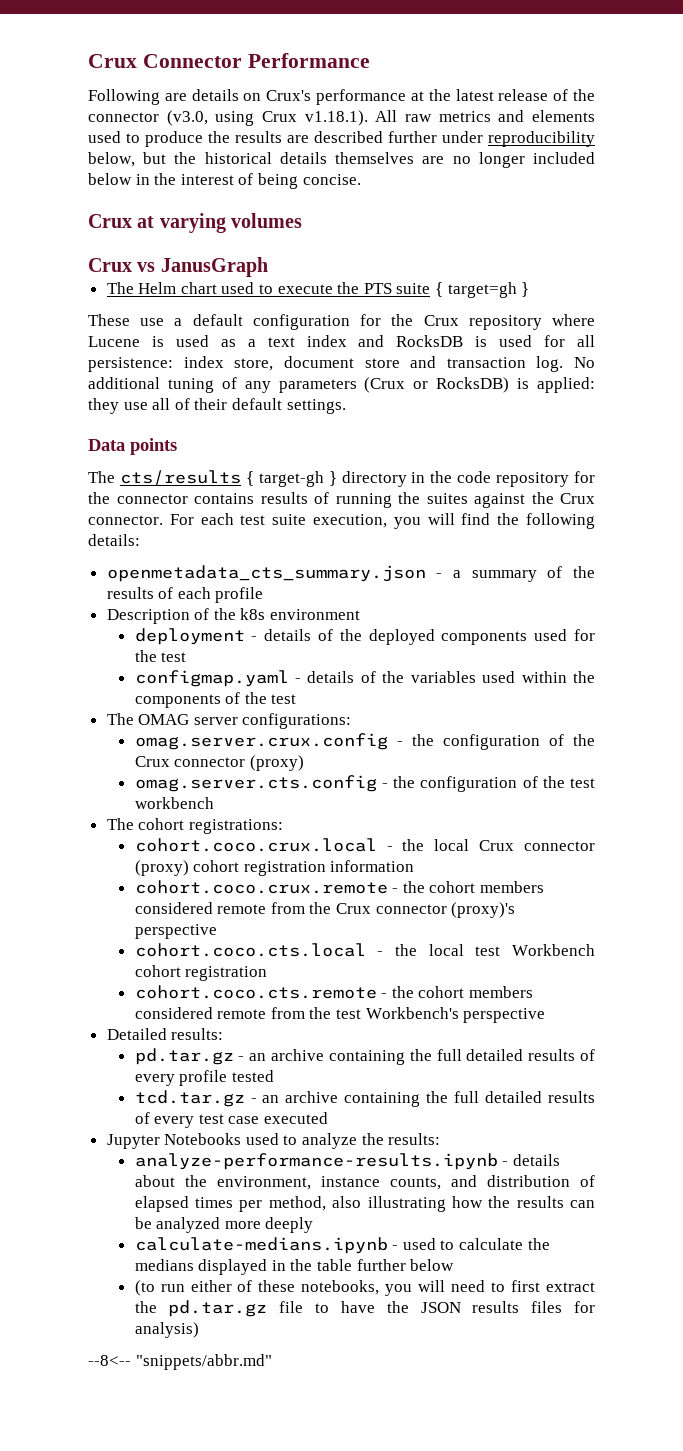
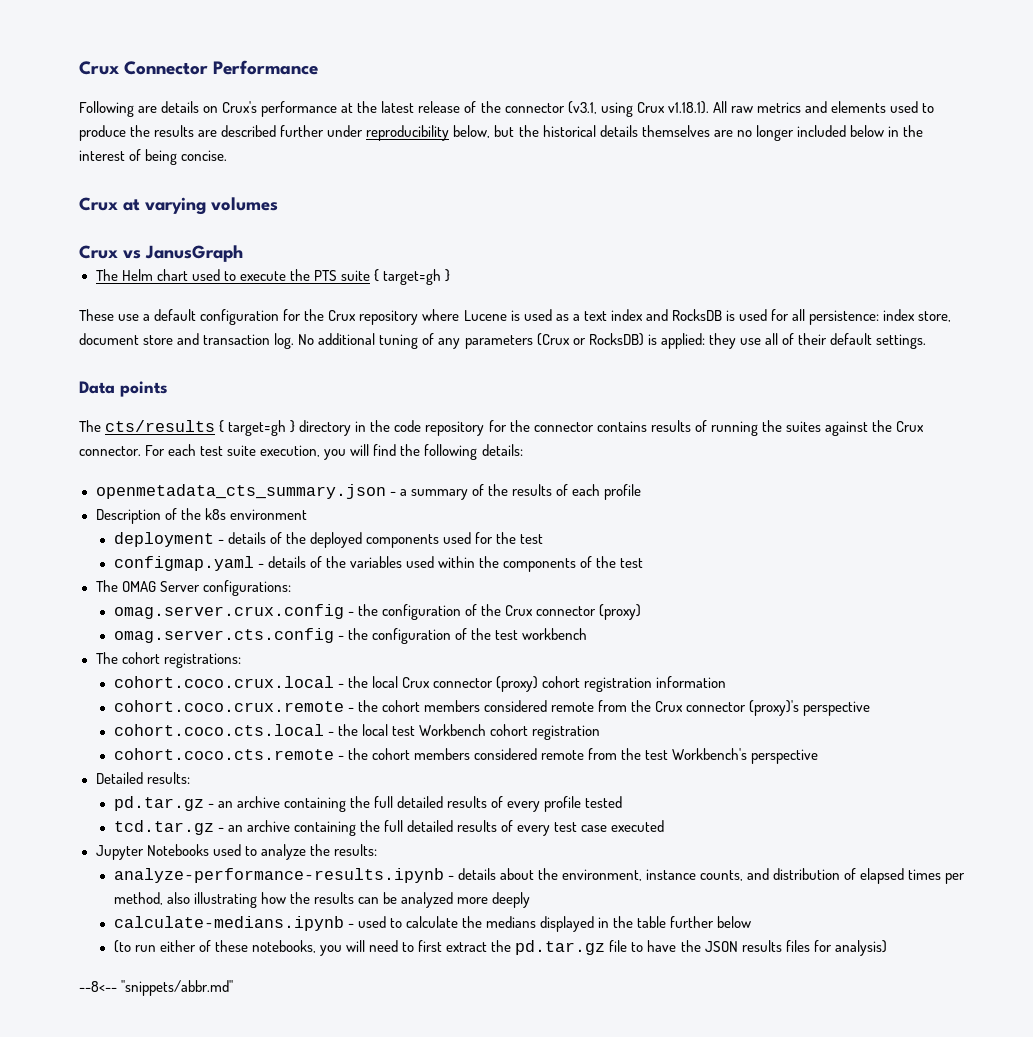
- Following are details on Crux's performance at the latest release of the connector (v3.0, using Crux v1.18.1). All raw metrics and elements used to produce the results are described further under reproducibility below, but the historical details themselves are no longer included below in the interest of being concise.
+ Following are details on Crux's performance at the latest release of the connector (v3.1, using Crux v1.18.1). All raw metrics and elements used to produce the results are described further under reproducibility below, but the historical details themselves are no longer included below in the interest of being concise.
- The cts/results { target-gh } directory in the code repository for the connector contains results of running the suites against the Crux connector.
+ The cts/results { target=gh } directory in the code repository for the connector contains results of running the suites against the Crux connector.
- The OMAG server configurations:
+ The OMAG Server configurations:

